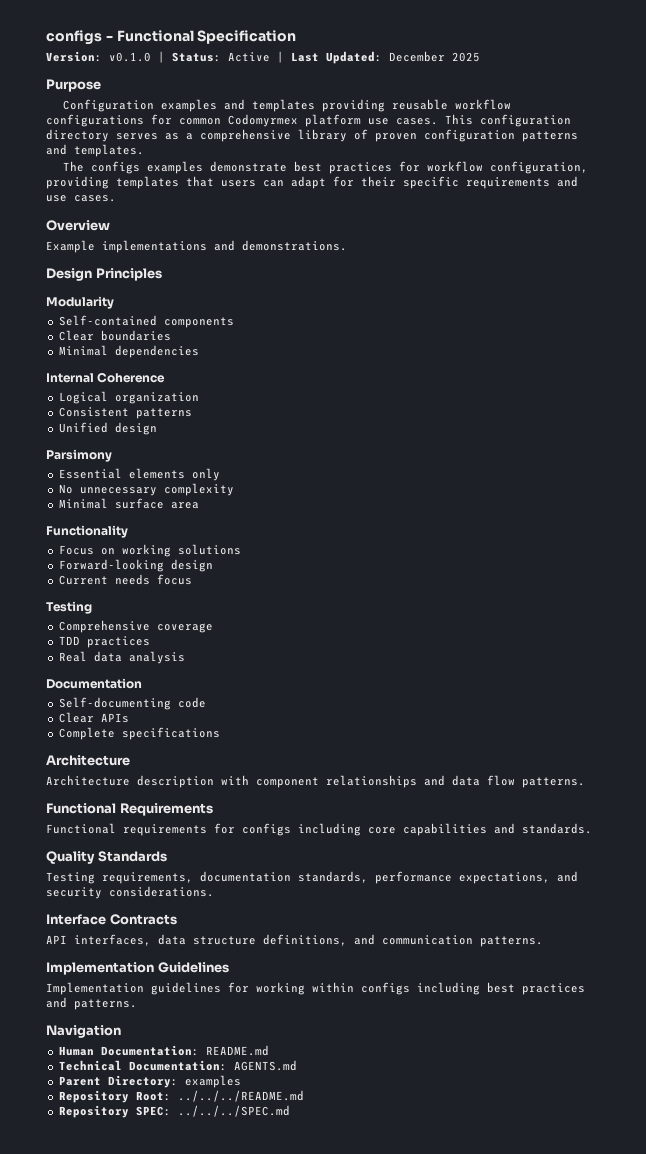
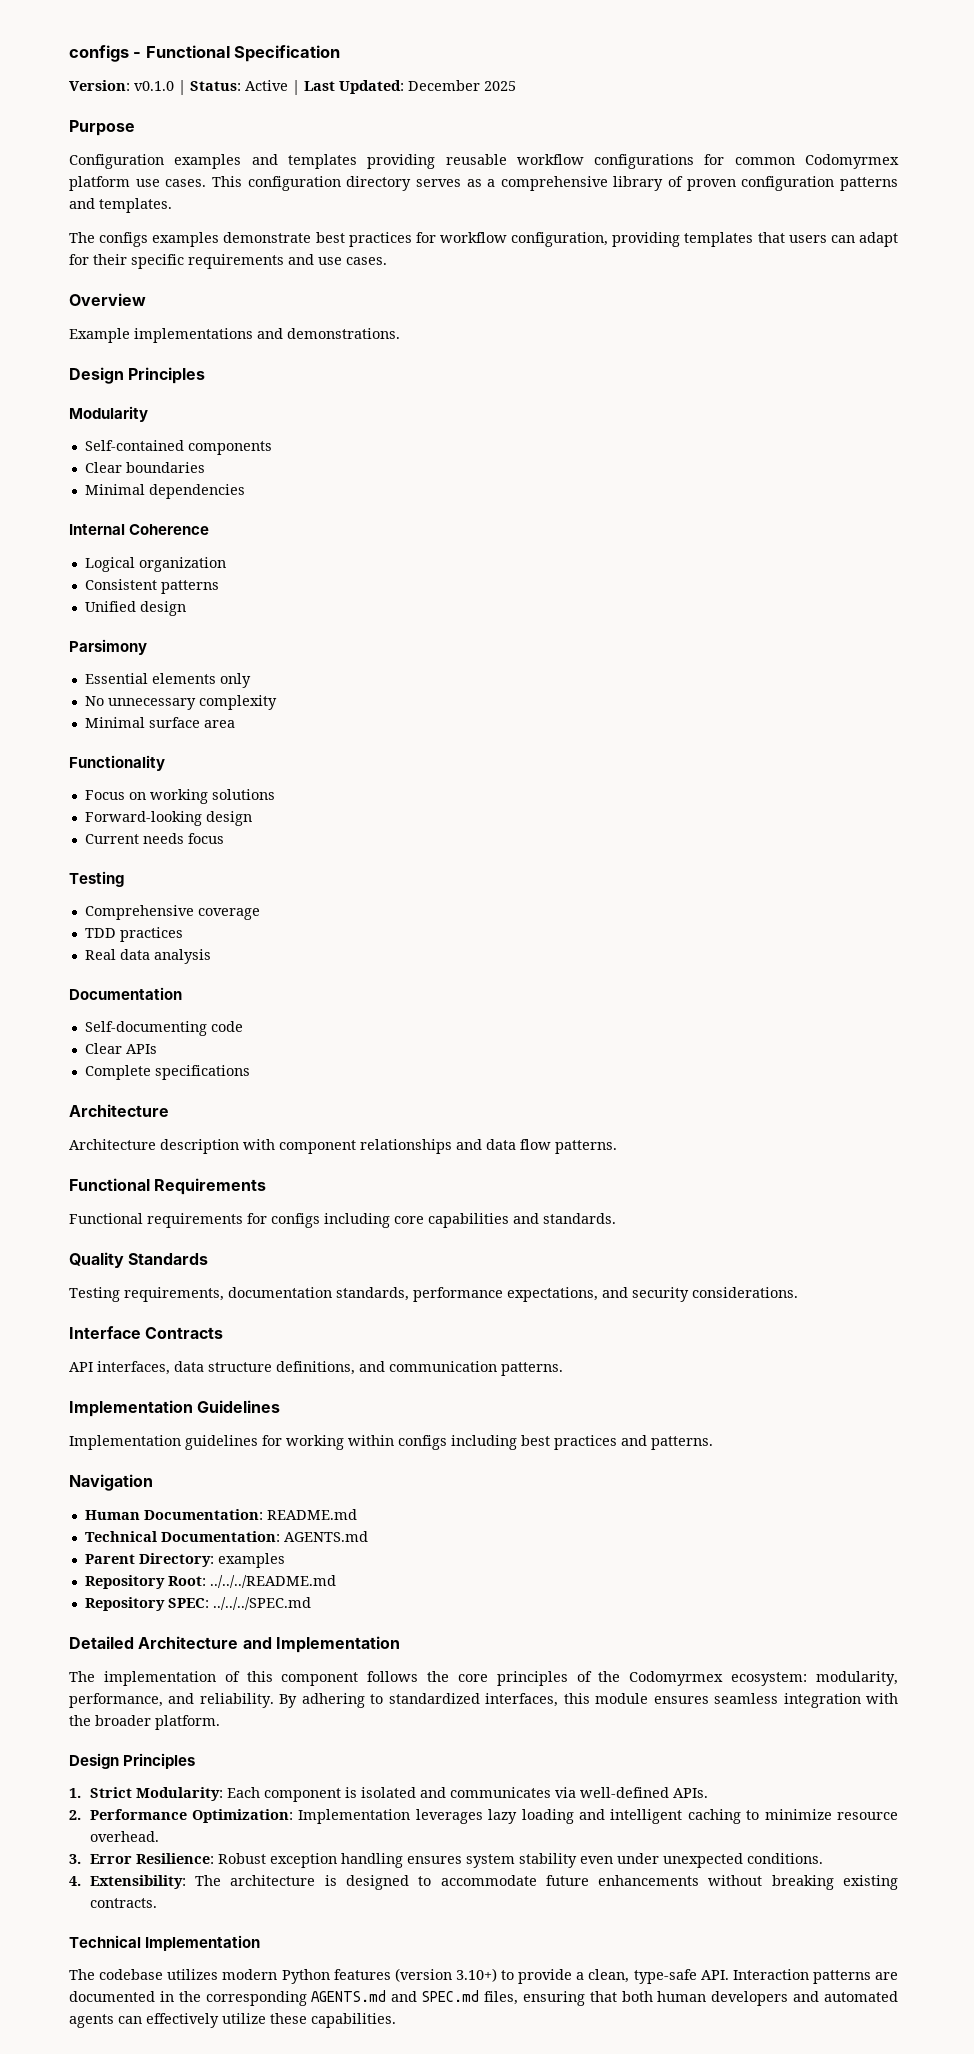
+ Detailed Architecture and Implementation
+ The implementation of this component follows the core principles of the Codomyrmex ecosystem: modularity, performance, and reliability. By adhering to standardized interfaces, this module ensures seamless integration with the broader platform.
+ Design Principles
+ 1. Strict Modularity: Each component is isolated and communicates via well-defined APIs.
+ 2. Performance Optimization: Implementation leverages lazy loading and intelligent caching to minimize resource overhead.
+ 3. Error Resilience: Robust exception handling ensures system stability even under unexpected conditions.
+ 4. Extensibility: The architecture is designed to accommodate future enhancements without breaking existing contracts.
+ Technical Implementation
+ The codebase utilizes modern Python features (version 3.10+) to provide a clean, type-safe API. Interaction patterns are documented in the corresponding AGENTS.md and SPEC.md files, ensuring that both human developers and automated agents can effectively utilize these capabilities.

